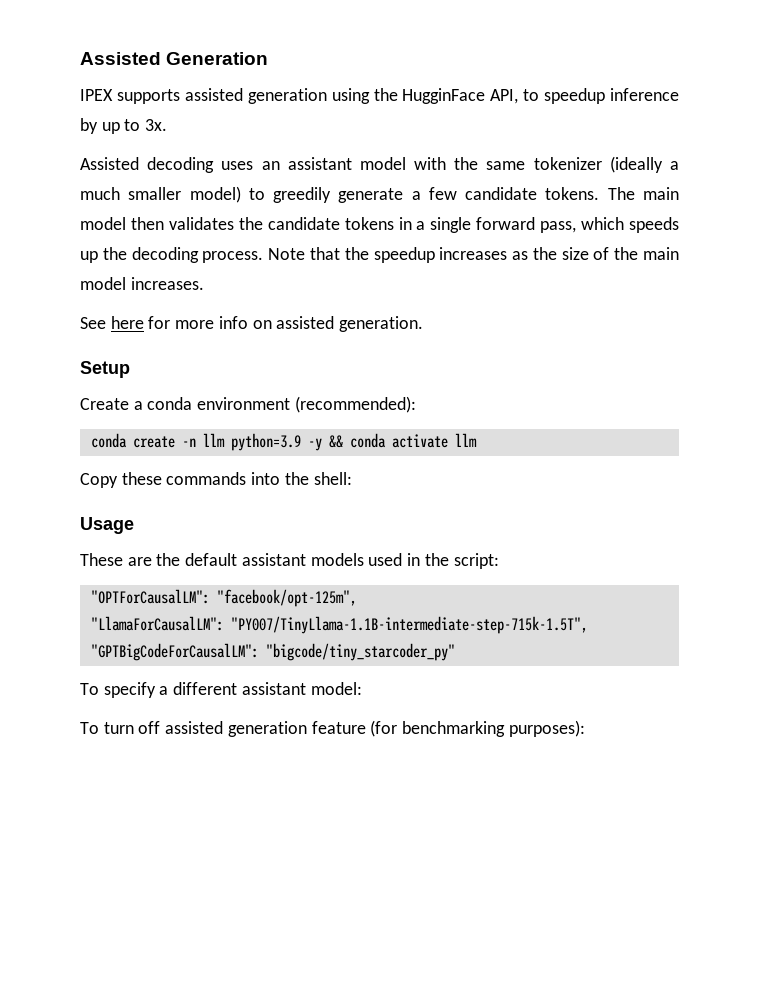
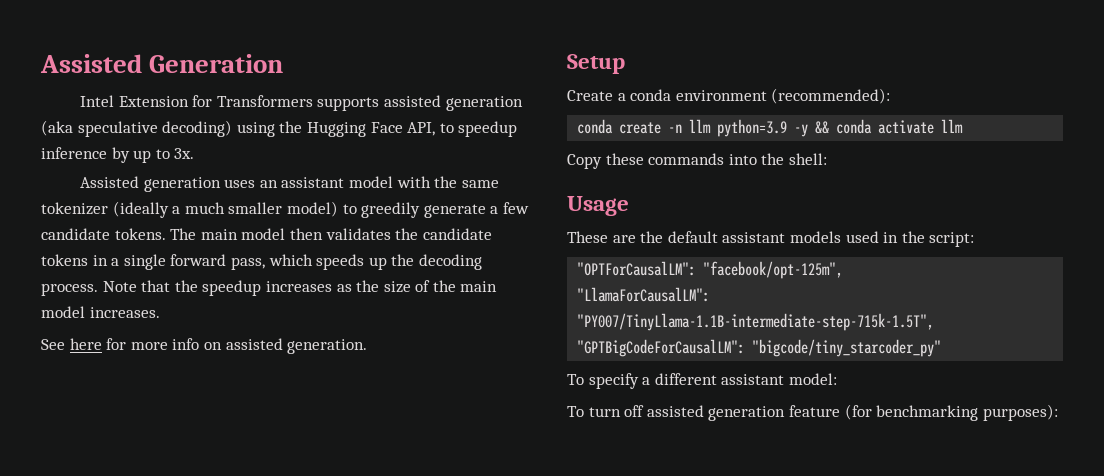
- IPEX supports assisted generation using the HugginFace API, to speedup inference by up to 3x.
+ Intel Extension for Transformers supports assisted generation (aka speculative decoding) using the Hugging Face API, to speedup inference by up to 3x.
- Assisted decoding uses an assistant model with the same tokenizer (ideally a much smaller model) to greedily generate a few candidate tokens.
+ Assisted generation uses an assistant model with the same tokenizer (ideally a much smaller model) to greedily generate a few candidate tokens.

